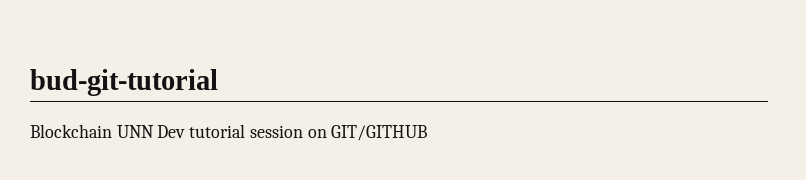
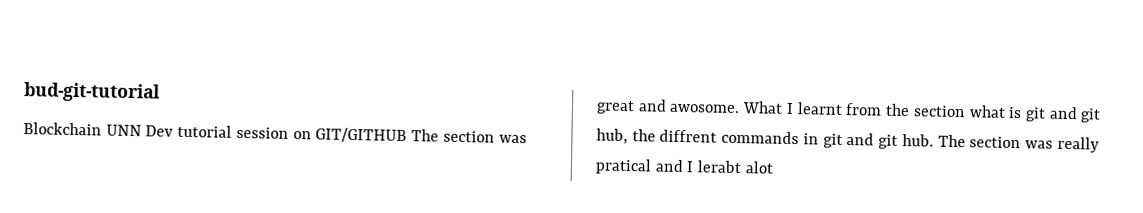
- Blockchain UNN Dev tutorial session on GIT/GITHUB
+ Blockchain UNN Dev tutorial session on GIT/GITHUB The section was great and awosome. What I learnt from the section what is git and git hub, the diffrent commands in git and git hub. The section was really pratical and I lerabt alot

